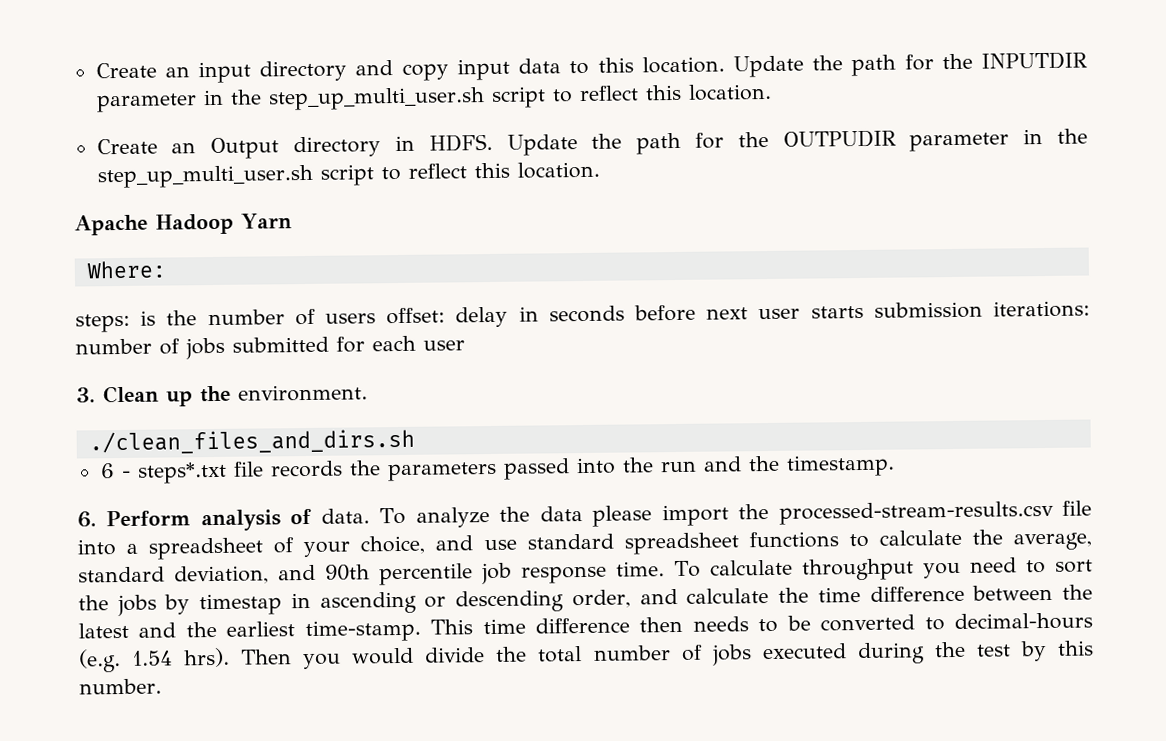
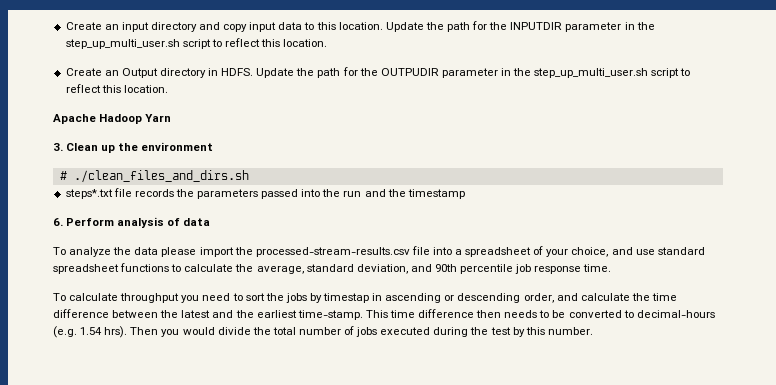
- Where:
- steps: is the number of users offset: delay in seconds before next user starts submission iterations: number of jobs submitted for each user
- 3. Clean up the environment.
- ./clean_files_and_dirs.sh
+ 3. Clean up the environment
+ # ./clean_files_and_dirs.sh
- 6 - steps*.txt file records the parameters passed into the run and the timestamp.
+ steps*.txt file records the parameters passed into the run and the timestamp
- 6. Perform analysis of data. To analyze the data please import the processed-stream-results.csv file into a spreadsheet of your choice, and use standard spreadsheet functions to calculate the average, standard deviation, and 90th percentile job response time. To calculate throughput you need to sort the jobs by timestap in ascending or descending order, and calculate the time difference between the latest and the earliest time-stamp.
+ 6. Perform analysis of data
+ To analyze the data please import the processed-stream-results.csv file into a spreadsheet of your choice, and use standard spreadsheet functions to calculate the average, standard deviation, and 90th percentile job response time.
+ To calculate throughput you need to sort the jobs by timestap in ascending or descending order, and calculate the time difference between the latest and the earliest time-stamp.

